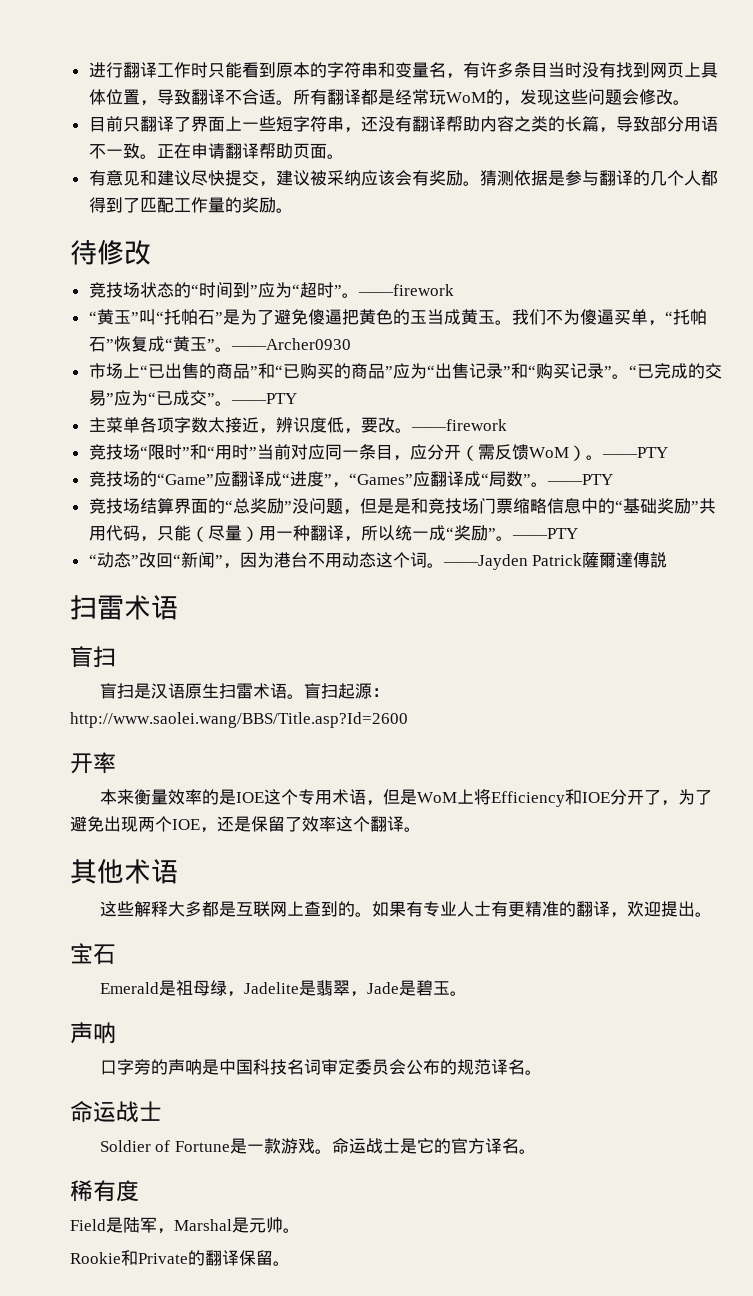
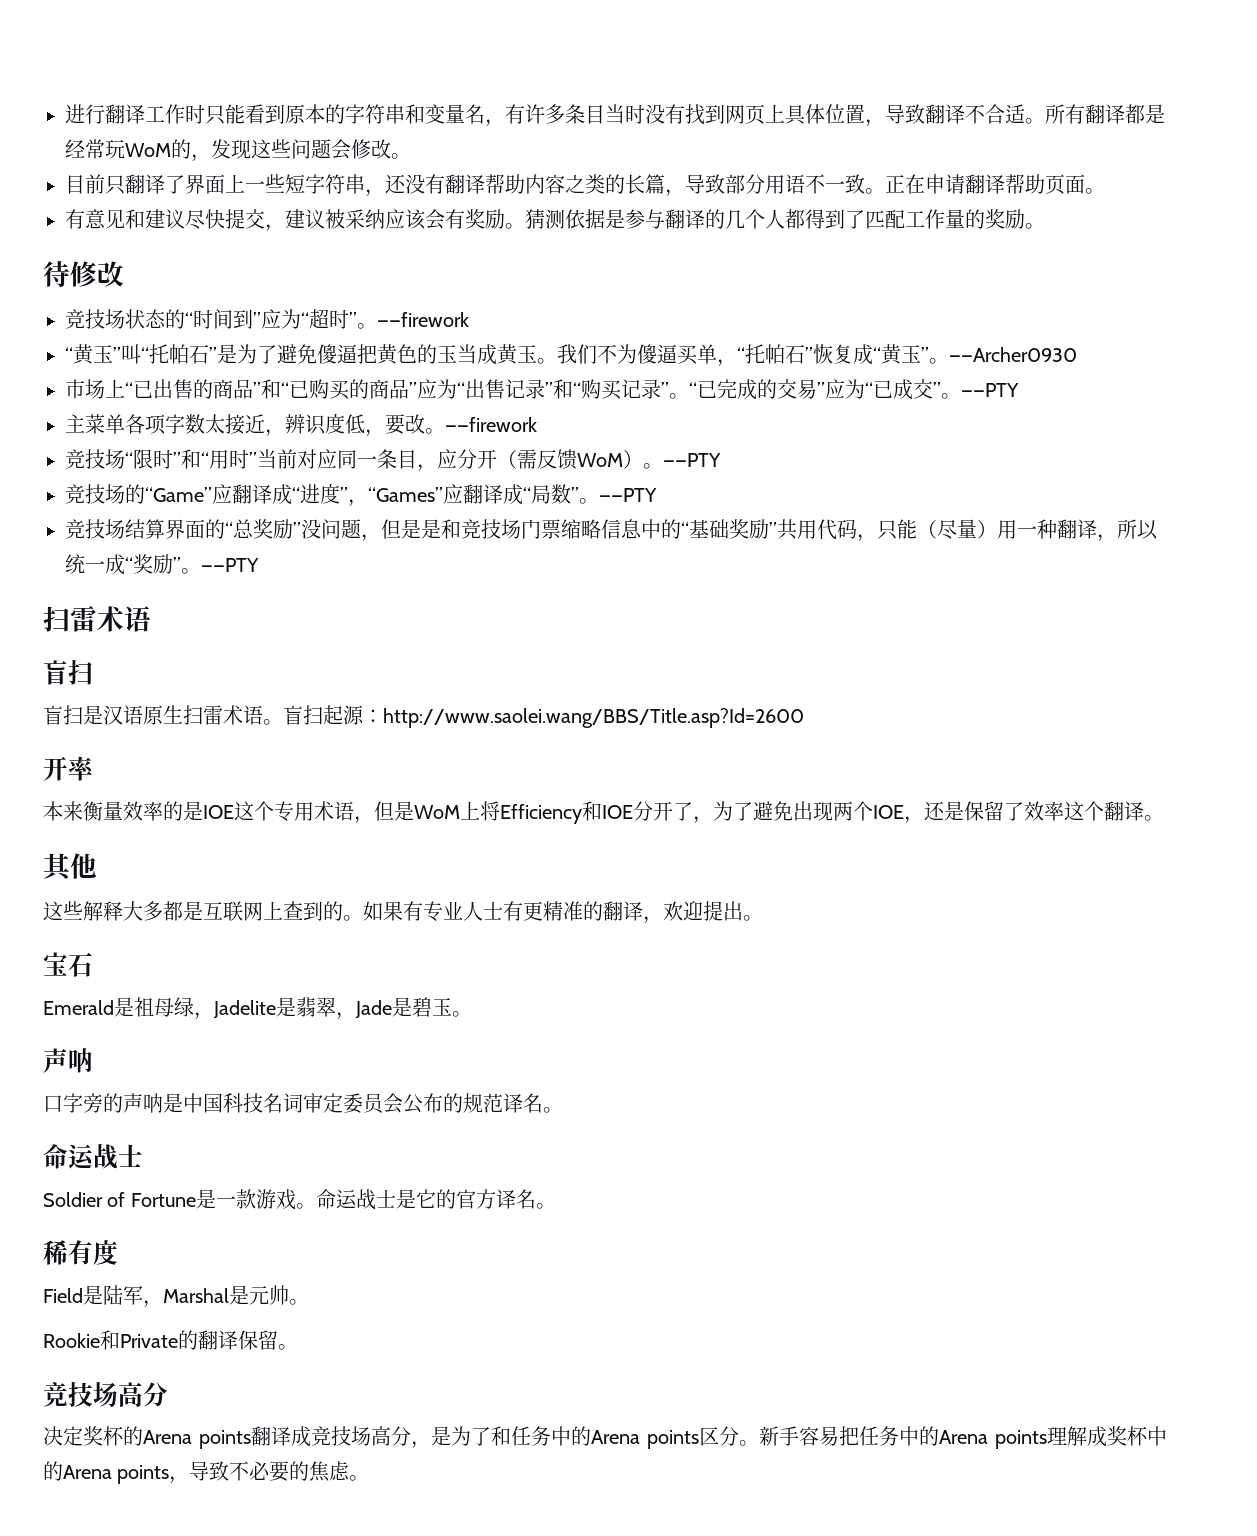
- “动态”改回“新闻”，因为港台不用动态这个词。——Jayden Patrick薩爾達傳説
- 其他术语
+ 其他
  Rookie和Private的翻译保留。
+ 竞技场高分
+ 决定奖杯的Arena points翻译成竞技场高分，是为了和任务中的Arena points区分。新手容易把任务中的Arena points理解成奖杯中的Arena points，导致不必要的焦虑。

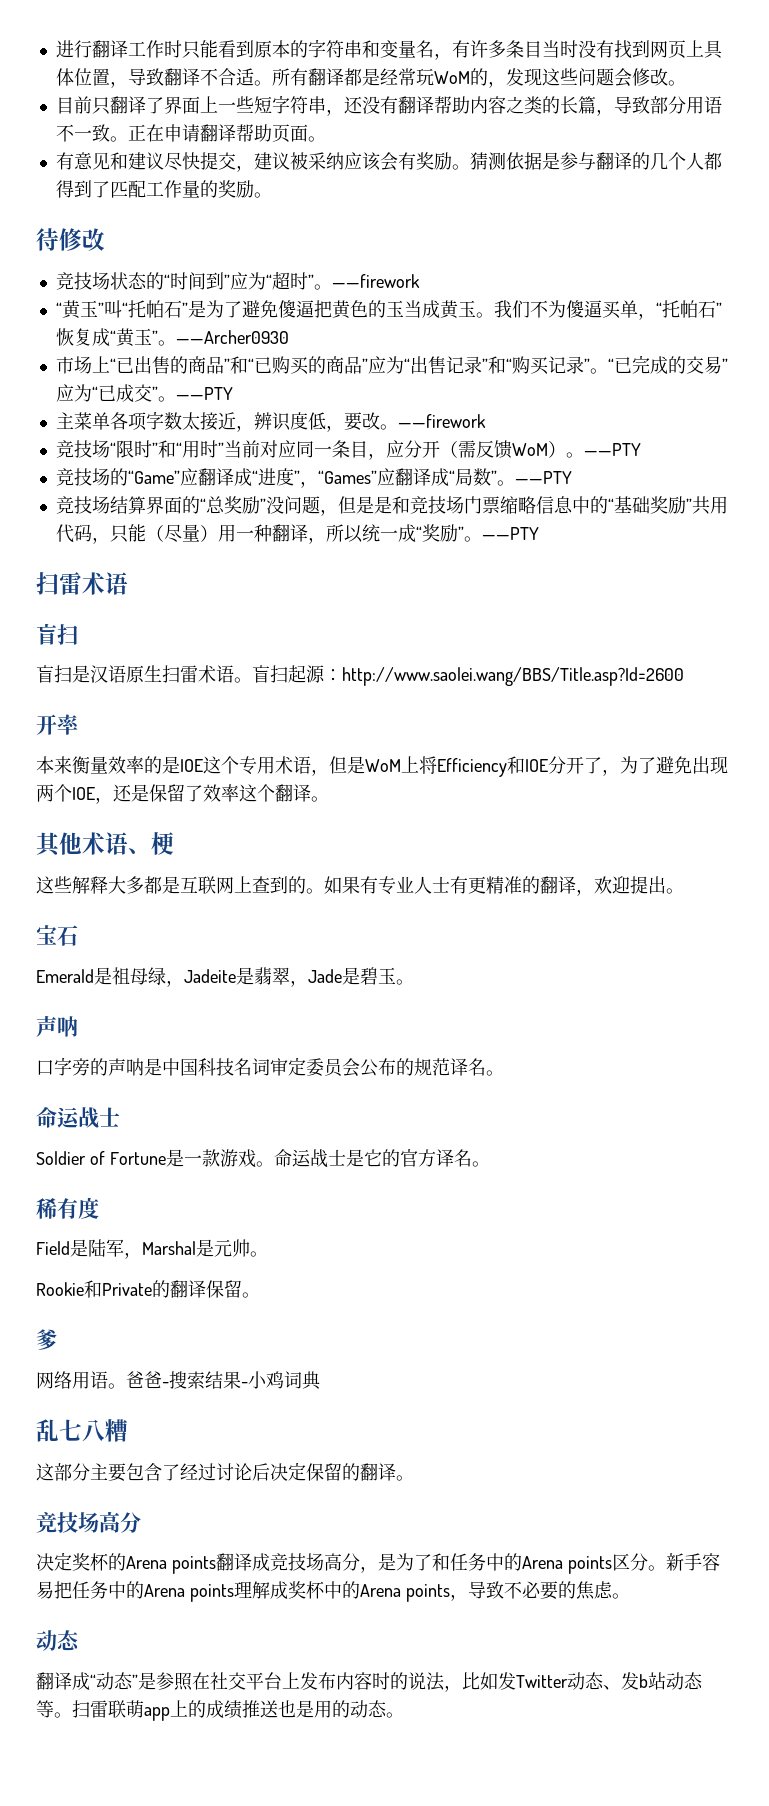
- 其他
+ 其他术语、梗
- Emerald是祖母绿，Jadelite是翡翠，Jade是碧玉。
+ Emerald是祖母绿，Jadeite是翡翠，Jade是碧玉。
+ 爹
+ 网络用语。爸爸-搜索结果-小鸡词典
+ 乱七八糟
+ 这部分主要包含了经过讨论后决定保留的翻译。
  新手容易把任务中的Arena points理解成奖杯中的Arena points，导致不必要的焦虑。
+ 动态
+ 翻译成“动态”是参照在社交平台上发布内容时的说法，比如发Twitter动态、发b站动态等。扫雷联萌app上的成绩推送也是用的动态。

